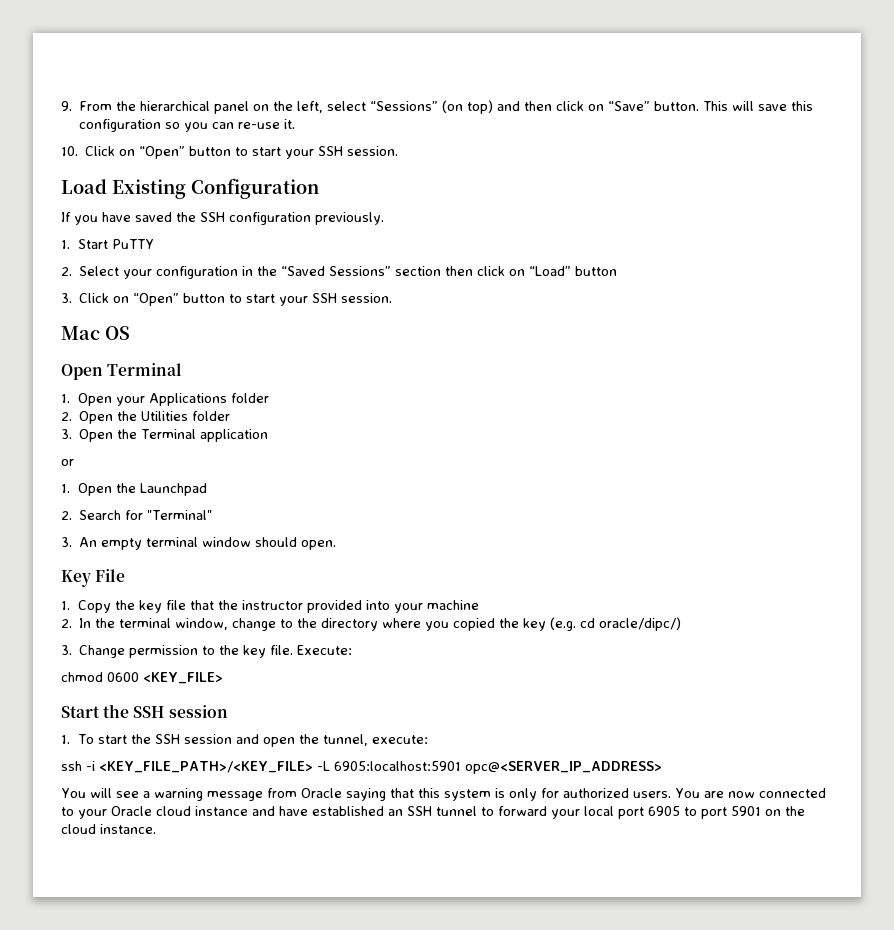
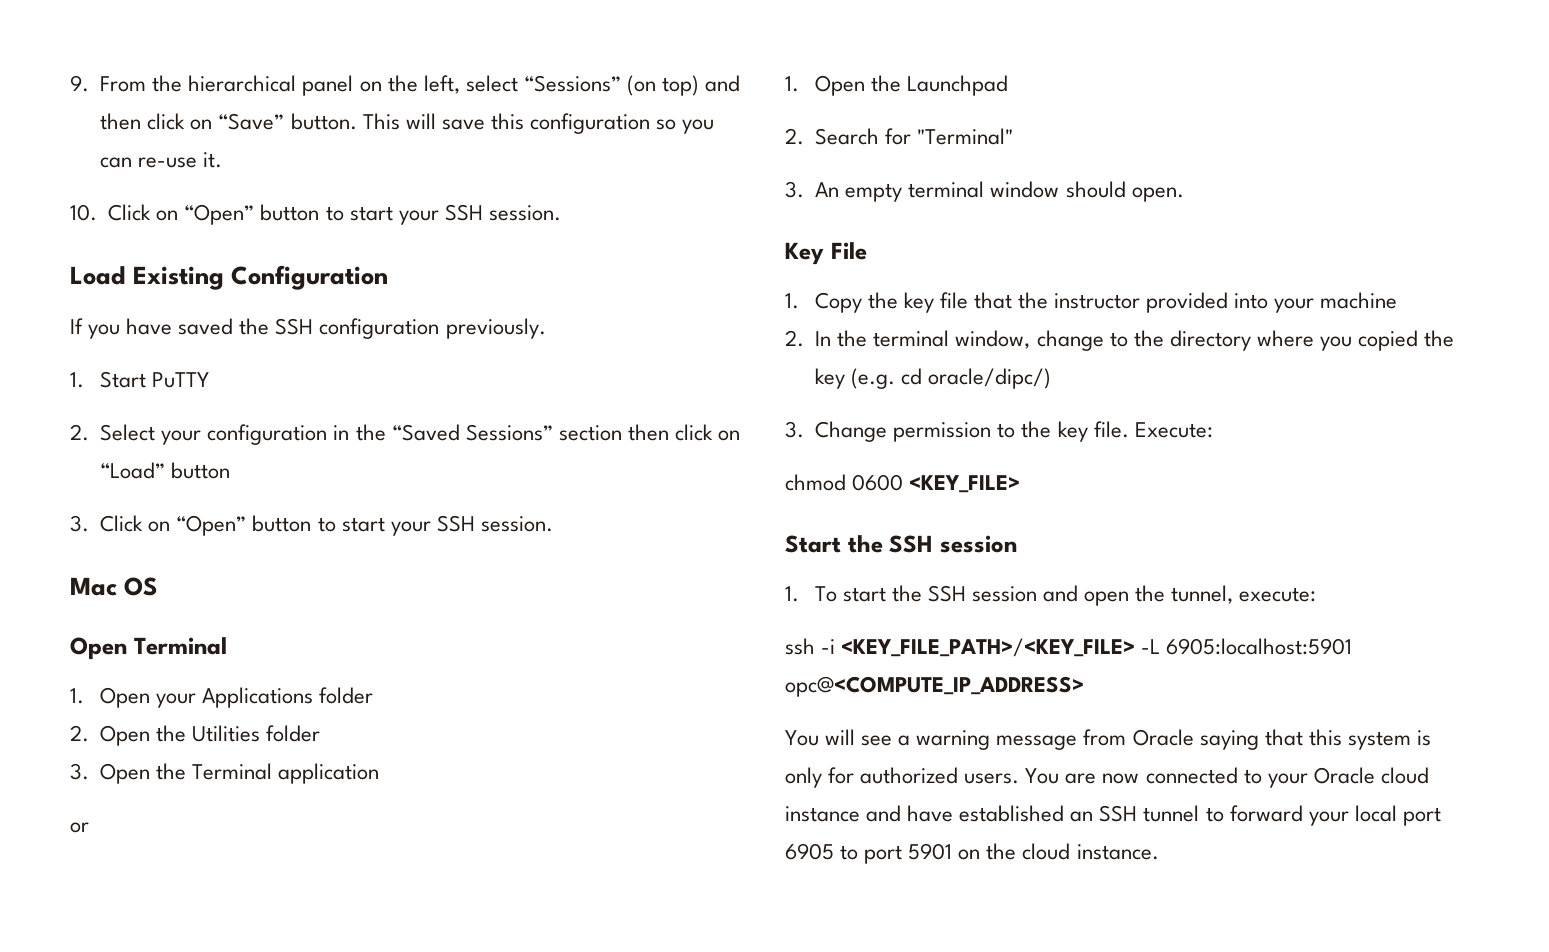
- ssh -i <KEY_FILE_PATH>/<KEY_FILE> -L 6905:localhost:5901 opc@<SERVER_IP_ADDRESS>
+ ssh -i <KEY_FILE_PATH>/<KEY_FILE> -L 6905:localhost:5901 opc@<COMPUTE_IP_ADDRESS>

